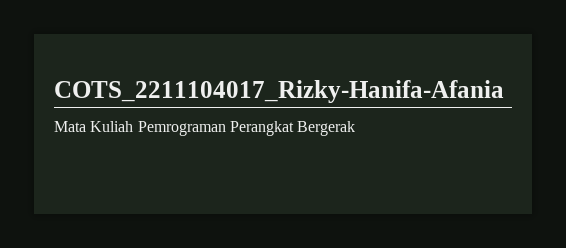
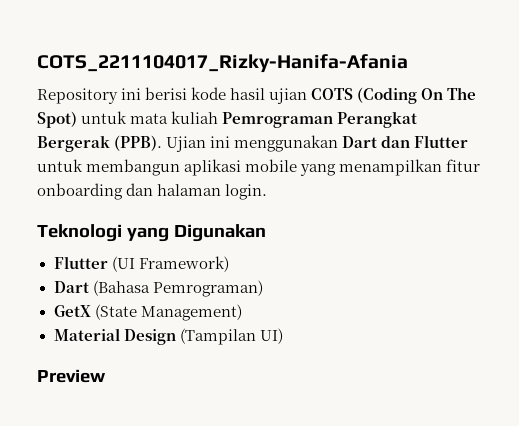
- Mata Kuliah Pemrograman Perangkat Bergerak
+ Repository ini berisi kode hasil ujian COTS (Coding On The Spot) untuk mata kuliah Pemrograman Perangkat Bergerak (PPB). Ujian ini menggunakan Dart dan Flutter untuk membangun aplikasi mobile yang menampilkan fitur onboarding dan halaman login.
+ Teknologi yang Digunakan
+ Flutter (UI Framework)
+ Dart (Bahasa Pemrograman)
+ GetX (State Management)
+ Material Design (Tampilan UI)
+ Preview

